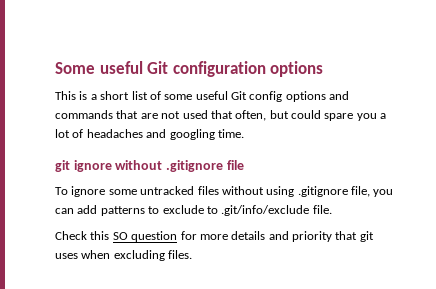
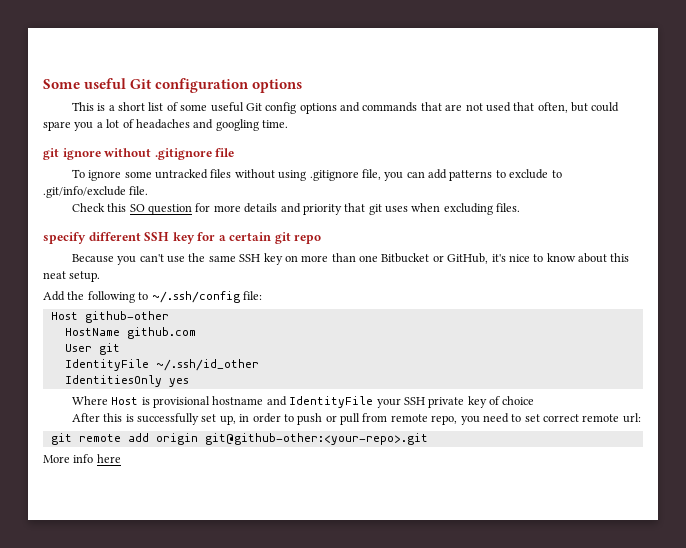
+ specify different SSH key for a certain git repo
+ Because you can't use the same SSH key on more than one Bitbucket or GitHub, it's nice to know about this neat setup.
+ Add the following to ~/.ssh/config file:
+ Host github-other
+ HostName github.com
+ User git
+ IdentityFile ~/.ssh/id_other
+ IdentitiesOnly yes
+ Where Host is provisional hostname and IdentityFile your SSH private key of choice
+ After this is successfully set up, in order to push or pull from remote repo, you need to set correct remote url:
+ git remote add origin git@github-other:<your-repo>.git
+ More info here

